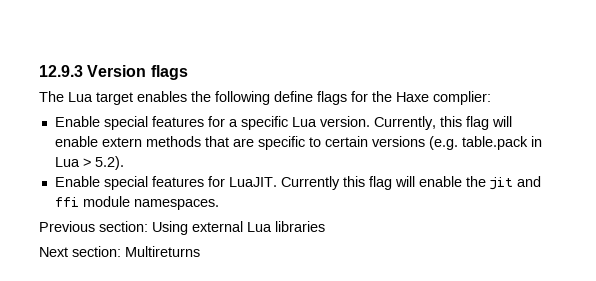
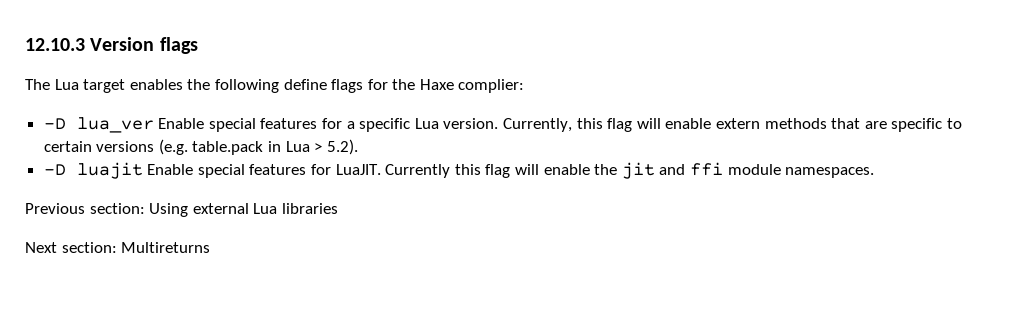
- 12.9.3 Version flags
+ 12.10.3 Version flags
- Enable special features for a specific Lua version.
+ -D lua_ver Enable special features for a specific Lua version.
- Enable special features for LuaJIT.
+ -D luajit Enable special features for LuaJIT.

